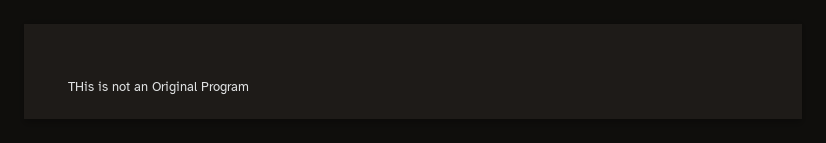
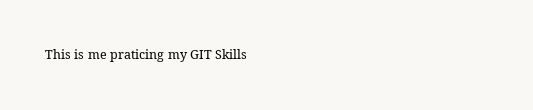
- THis is not an Original Program
+ This is me praticing my GIT Skills

